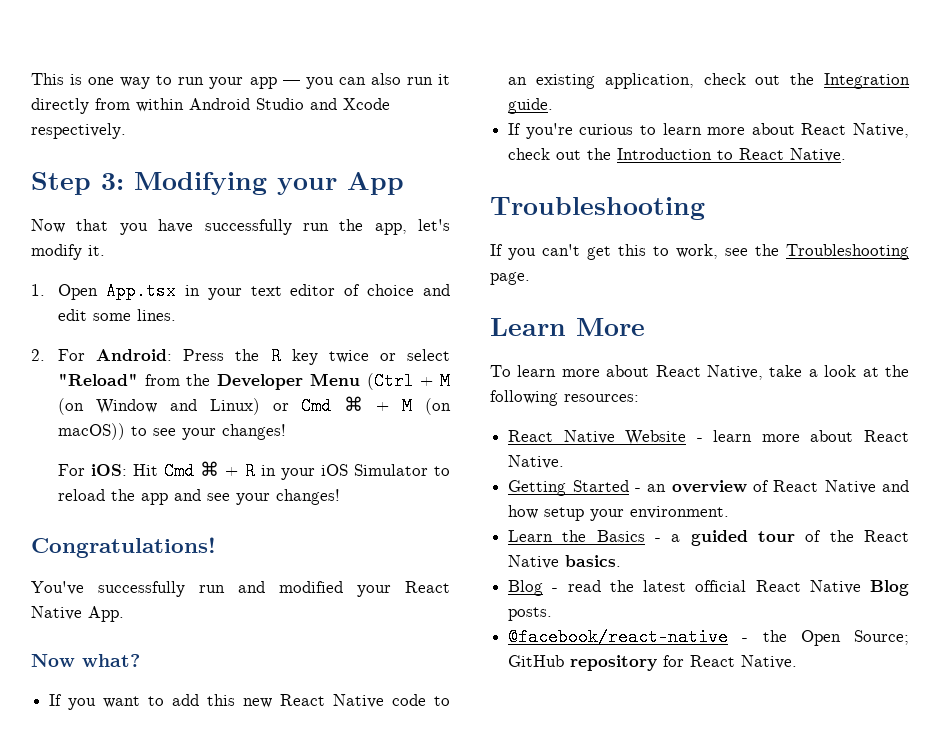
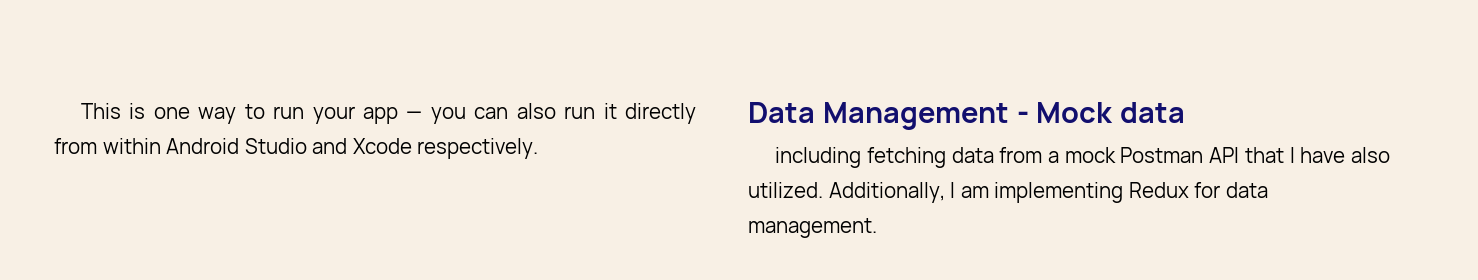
- Step 3: Modifying your App
- Now that you have successfully run the app, let's modify it.
- 1. Open App.tsx in your text editor of choice and edit some lines.
- 2. For Android: Press the R key twice or select "Reload" from the Developer Menu (Ctrl + M (on Window and Linux) or Cmd ⌘ + M (on macOS)) to see your changes!
- For iOS: Hit Cmd ⌘ + R in your iOS Simulator to reload the app and see your changes!
- Congratulations!
- You've successfully run and modified your React Native App.
- Now what?
- If you want to add this new React Native code to an existing application, check out the Integration guide.
- If you're curious to learn more about React Native, check out the Introduction to React Native.
- Troubleshooting
- If you can't get this to work, see the Troubleshooting page.
- Learn More
- To learn more about React Native, take a look at the following resources:
- React Native Website - learn more about React Native.
- Getting Started - an overview of React Native and how setup your environment.
- Learn the Basics - a guided tour of the React Native basics.
- Blog - read the latest official React Native Blog posts.
- @facebook/react-native - the Open Source; GitHub repository for React Native.
+ Data Management - Mock data
+ including fetching data from a mock Postman API that I have also utilized. Additionally, I am implementing Redux for data management.

